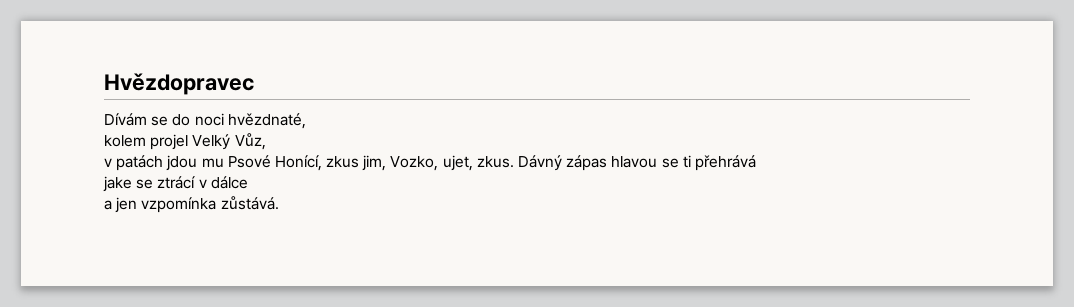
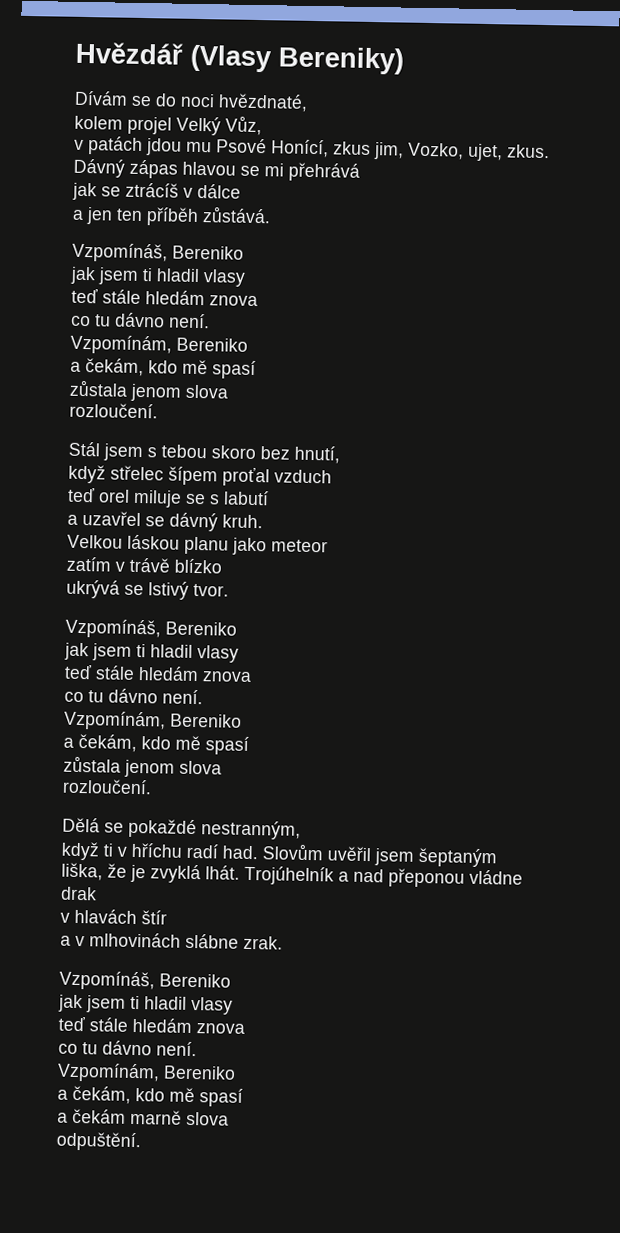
- Hvězdopravec
+ Hvězdář (Vlasy Bereniky)
- Dávný zápas hlavou se ti přehrává
+ Dávný zápas hlavou se mi přehrává
- jake se ztrácí v dálce
+ jak se ztrácíš v dálce
- a jen vzpomínka zůstává.
+ a jen ten příběh zůstává.
+ Vzpomínáš, Bereniko
+ jak jsem ti hladil vlasy
+ teď stále hledám znova
+ co tu dávno není.
+ Vzpomínám, Bereniko
+ a čekám, kdo mě spasí
+ zůstala jenom slova
+ rozloučení.
+ Stál jsem s tebou skoro bez hnutí,
+ když střelec šípem proťal vzduch
+ teď orel miluje se s labutí
+ a uzavřel se dávný kruh.
+ Velkou láskou planu jako meteor
+ zatím v trávě blízko
+ ukrývá se lstivý tvor.
+ Vzpomínáš, Bereniko
+ jak jsem ti hladil vlasy
+ teď stále hledám znova
+ co tu dávno není.
+ Vzpomínám, Bereniko
+ a čekám, kdo mě spasí
+ zůstala jenom slova
+ rozloučení.
+ Dělá se pokaždé nestranným,
+ když ti v hříchu radí had. Slovům uvěřil jsem šeptaným
+ liška, že je zvyklá lhát. Trojúhelník a nad přeponou vládne drak
+ v hlavách štír
+ a v mlhovinách slábne zrak.
+ Vzpomínáš, Bereniko
+ jak jsem ti hladil vlasy
+ teď stále hledám znova
+ co tu dávno není.
+ Vzpomínám, Bereniko
+ a čekám, kdo mě spasí
+ a čekám marně slova
+ odpuštění.

